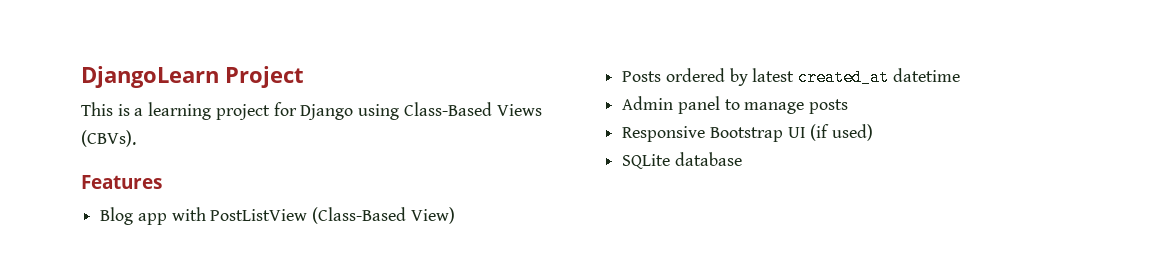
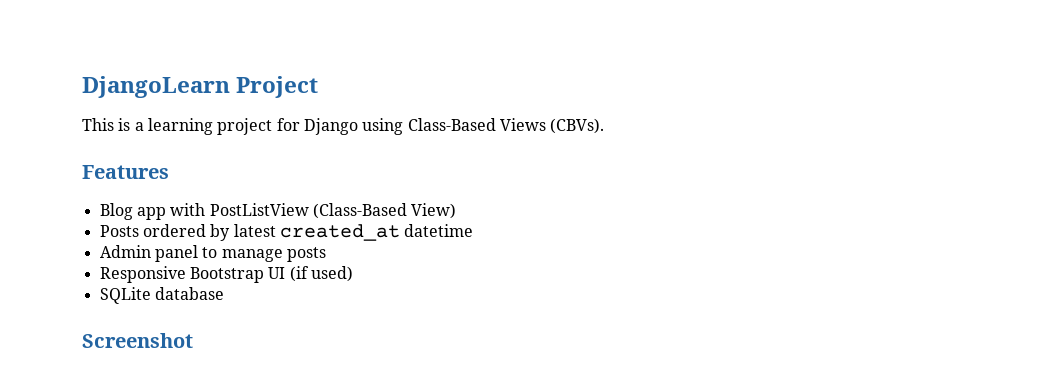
+ Screenshot

